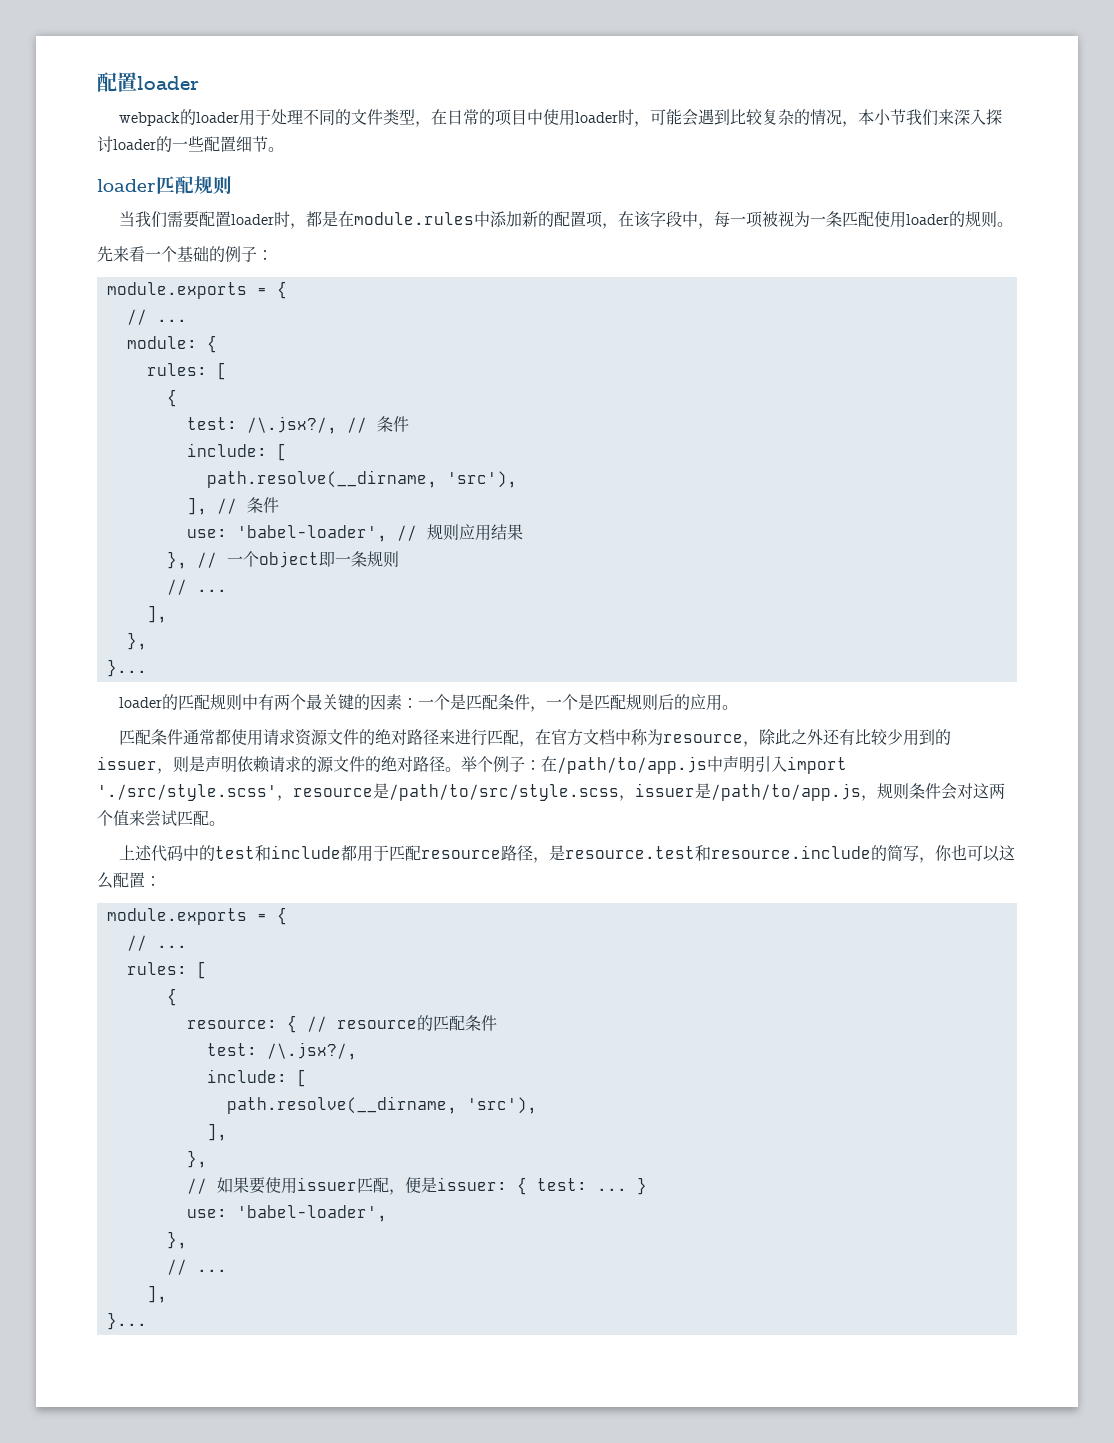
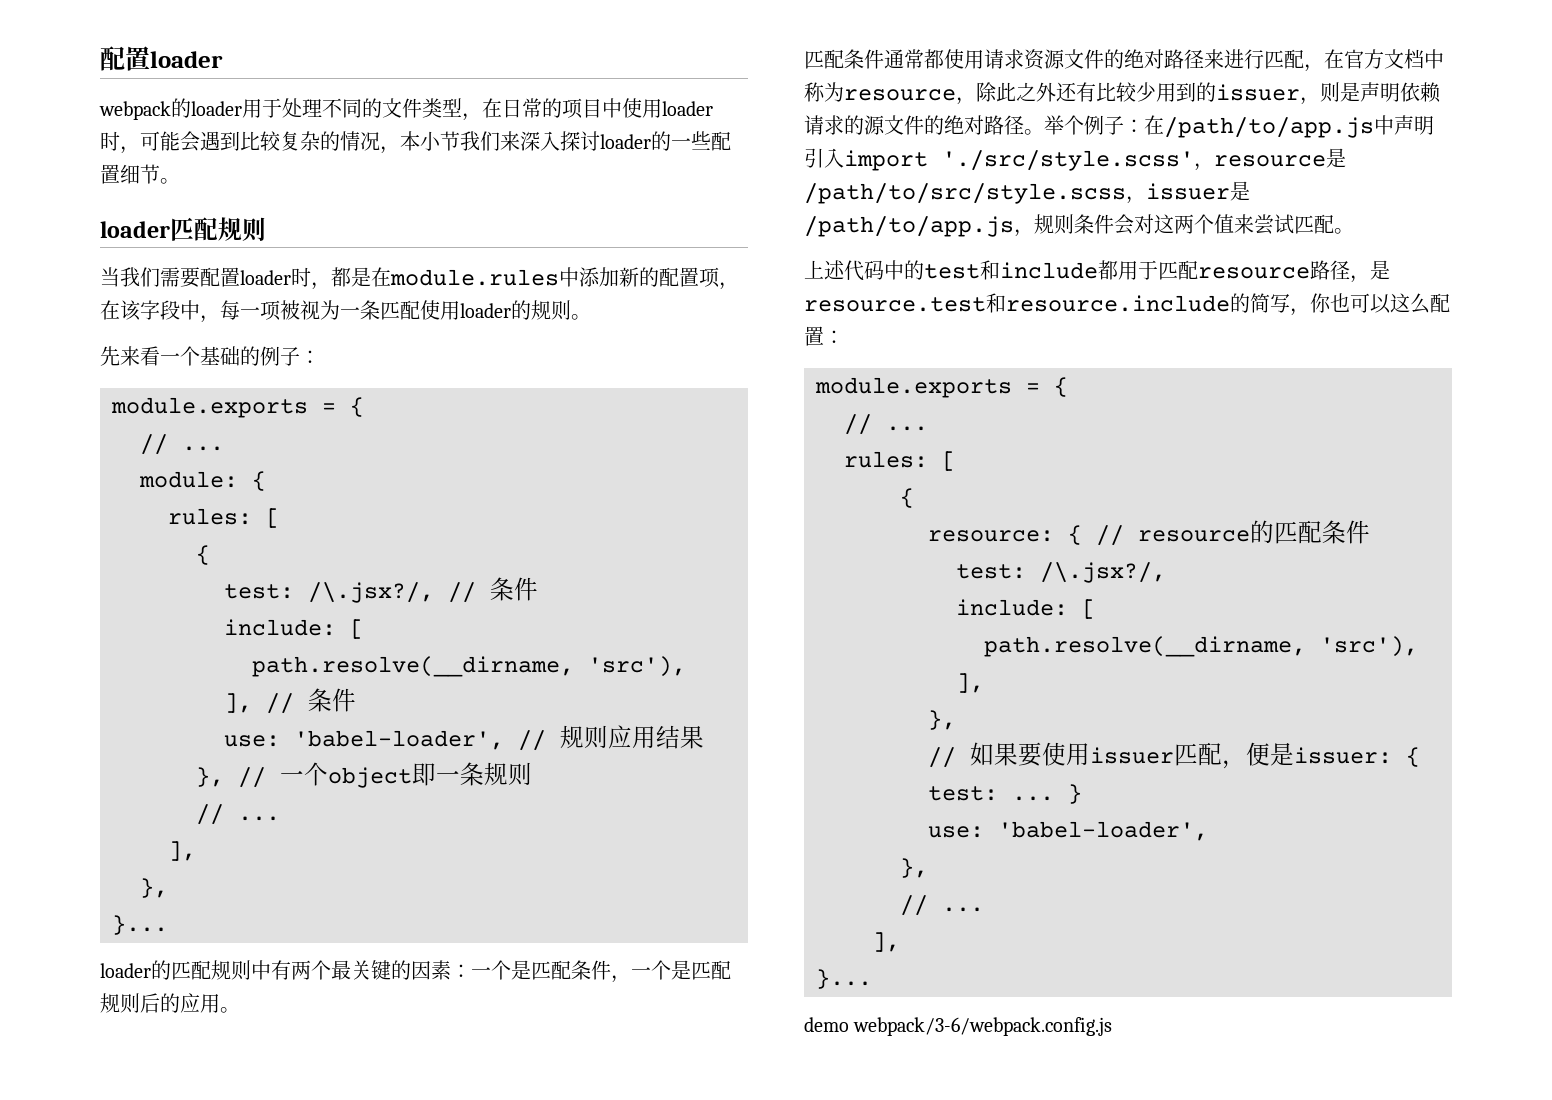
+ demo webpack/3-6/webpack.config.js

